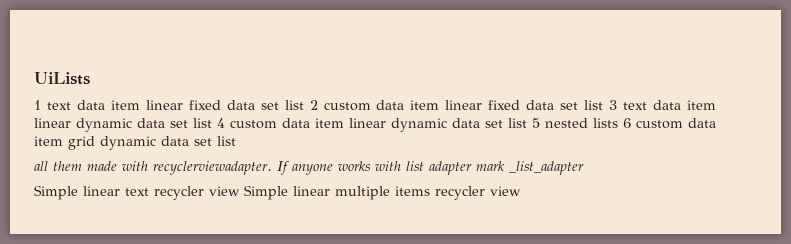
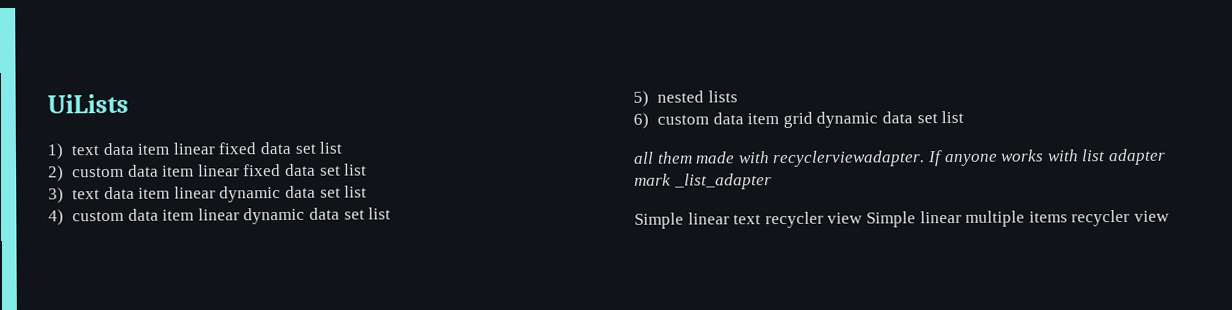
- 1 text data item linear fixed data set list 2 custom data item linear fixed data set list 3 text data item linear dynamic data set list 4 custom data item linear dynamic data set list 5 nested lists 6 custom data item grid dynamic data set list
+ 1) text data item linear fixed data set list
+ 2) custom data item linear fixed data set list
+ 3) text data item linear dynamic data set list
+ 4) custom data item linear dynamic data set list
+ 5) nested lists
+ 6) custom data item grid dynamic data set list

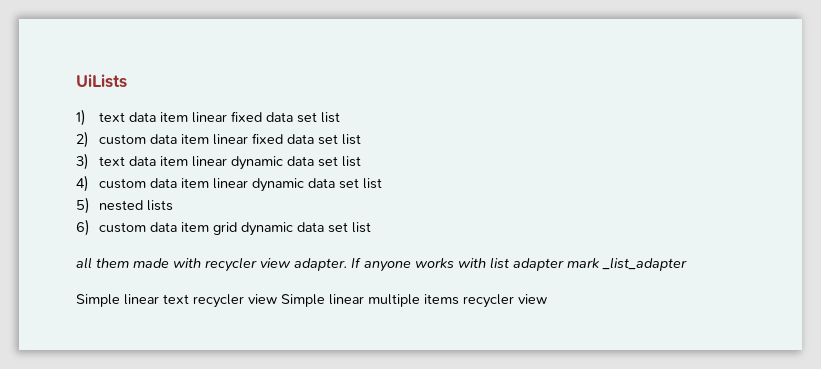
- all them made with recyclerviewadapter.
+ all them made with recycler view adapter.

